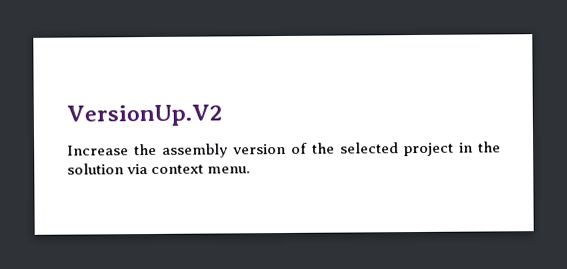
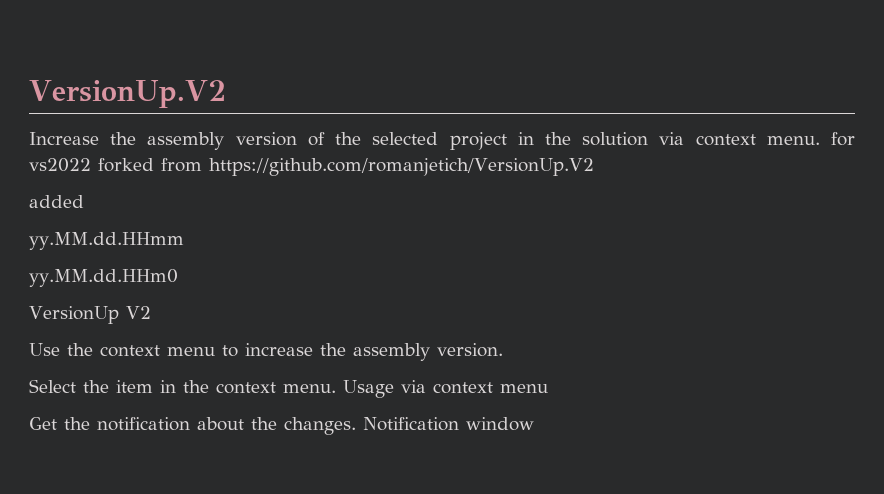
- Increase the assembly version of the selected project in the solution via context menu.
+ Increase the assembly version of the selected project in the solution via context menu. for vs2022 forked from https://github.com/romanjetich/VersionUp.V2
+ added
+ yy.MM.dd.HHmm
+ yy.MM.dd.HHm0
+ VersionUp V2
+ Use the context menu to increase the assembly version.
+ Select the item in the context menu. Usage via context menu
+ Get the notification about the changes. Notification window

